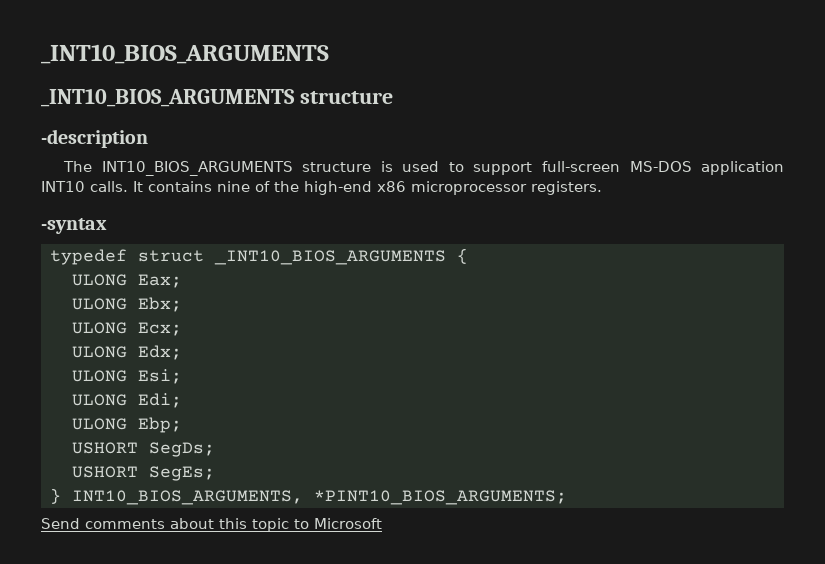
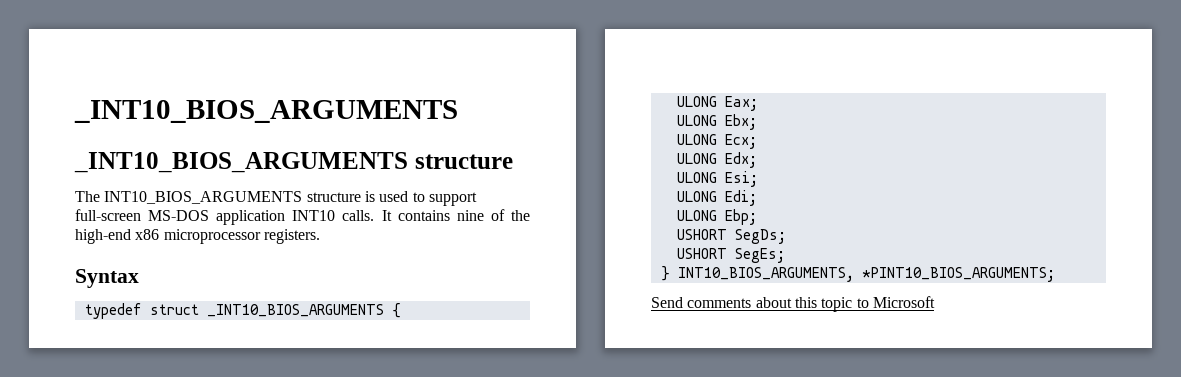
- -description
- -syntax
+ Syntax

